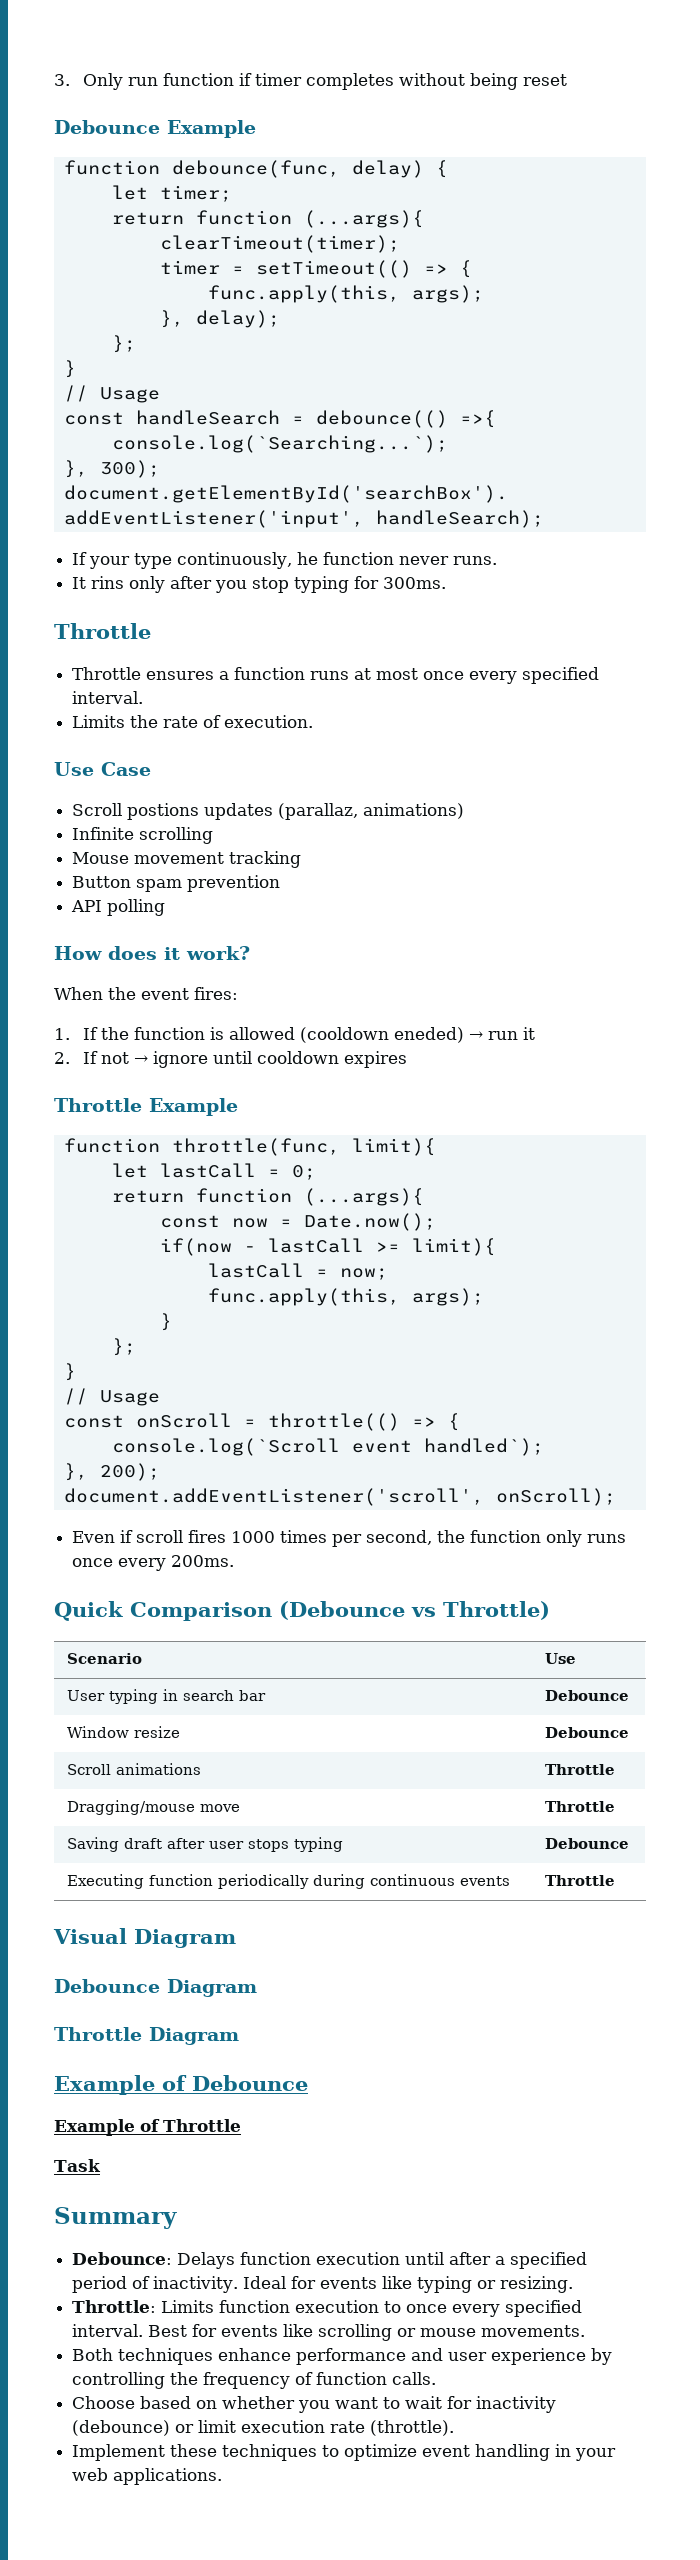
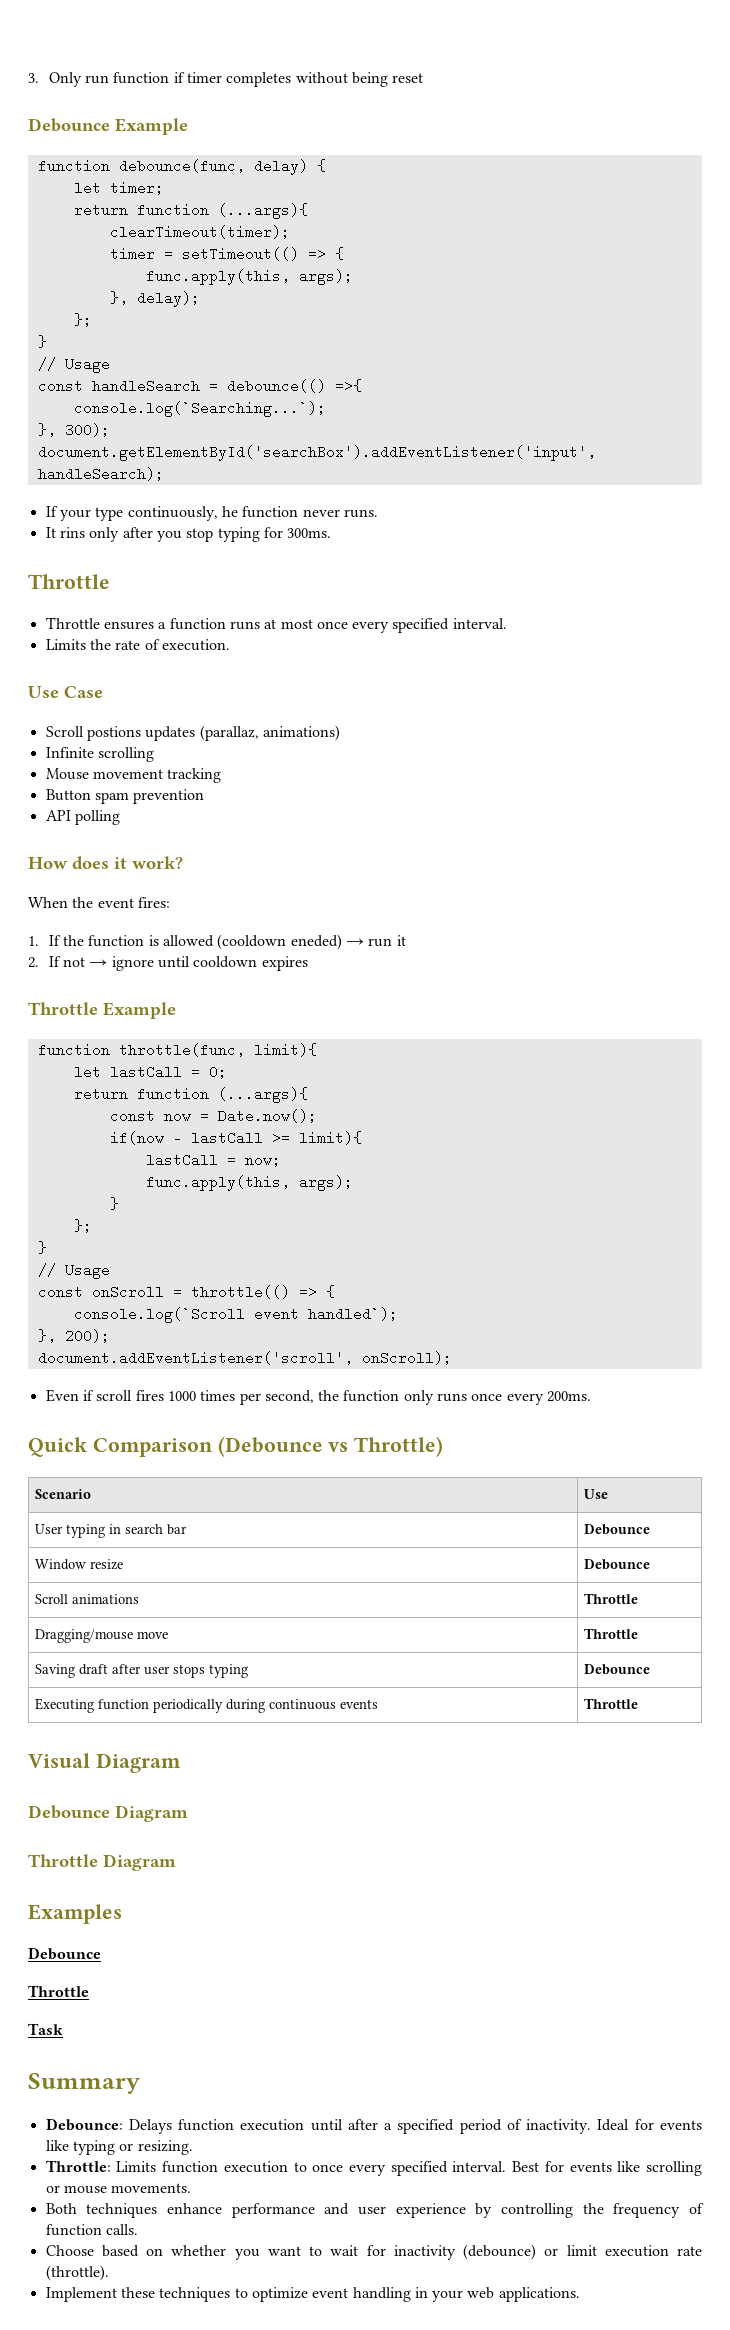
- Example of Debounce
- Example of Throttle
+ Examples
+ Debounce
+ Throttle

